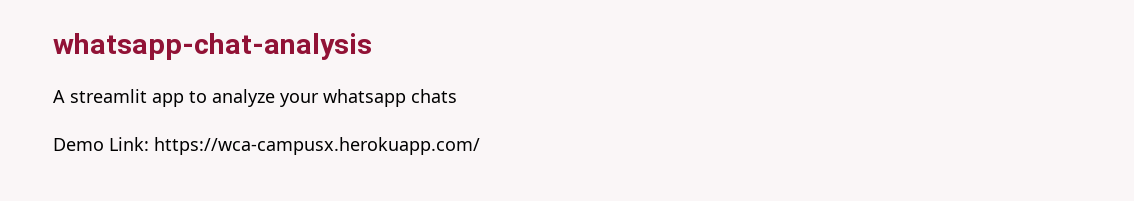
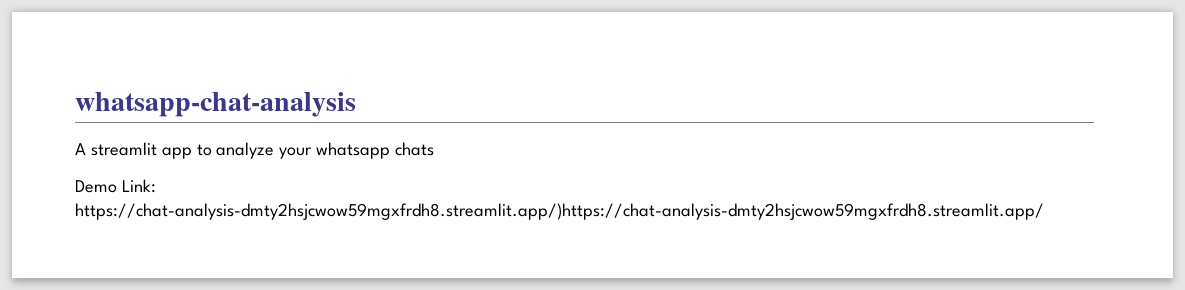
- Demo Link: https://wca-campusx.herokuapp.com/
+ Demo Link: https://chat-analysis-dmty2hsjcwow59mgxfrdh8.streamlit.app/)https://chat-analysis-dmty2hsjcwow59mgxfrdh8.streamlit.app/

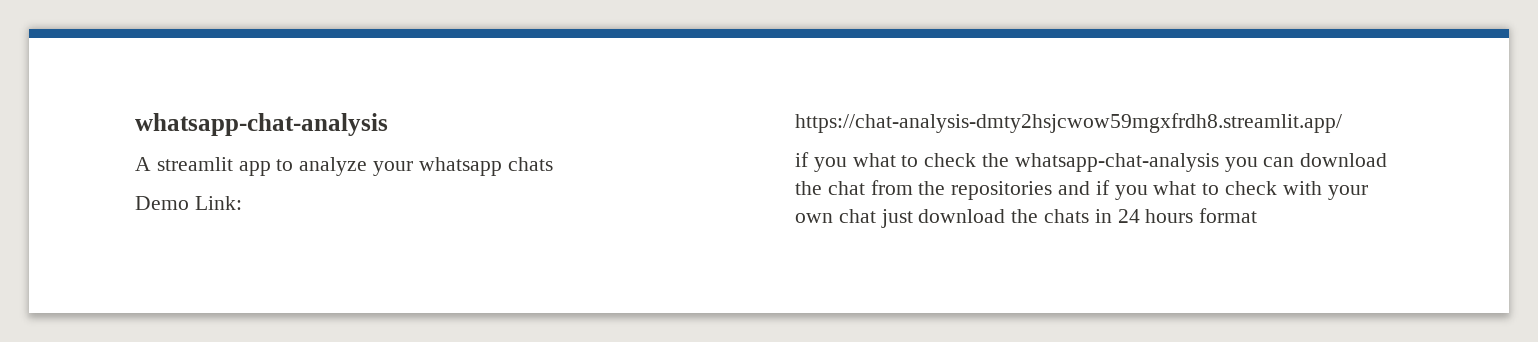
- Demo Link: https://chat-analysis-dmty2hsjcwow59mgxfrdh8.streamlit.app/)https://chat-analysis-dmty2hsjcwow59mgxfrdh8.streamlit.app/
+ Demo Link: https://chat-analysis-dmty2hsjcwow59mgxfrdh8.streamlit.app/
+ if you what to check the whatsapp-chat-analysis you can download the chat from the repositories and if you what to check with your own chat just download the chats in 24 hours format

